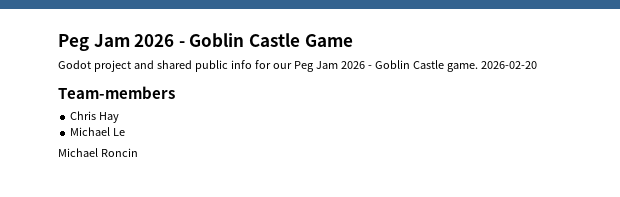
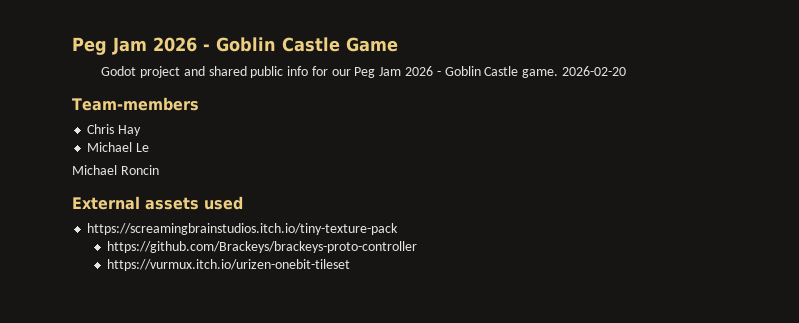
+ External assets used
+ https://screamingbrainstudios.itch.io/tiny-texture-pack
+ https://github.com/Brackeys/brackeys-proto-controller
+ https://vurmux.itch.io/urizen-onebit-tileset

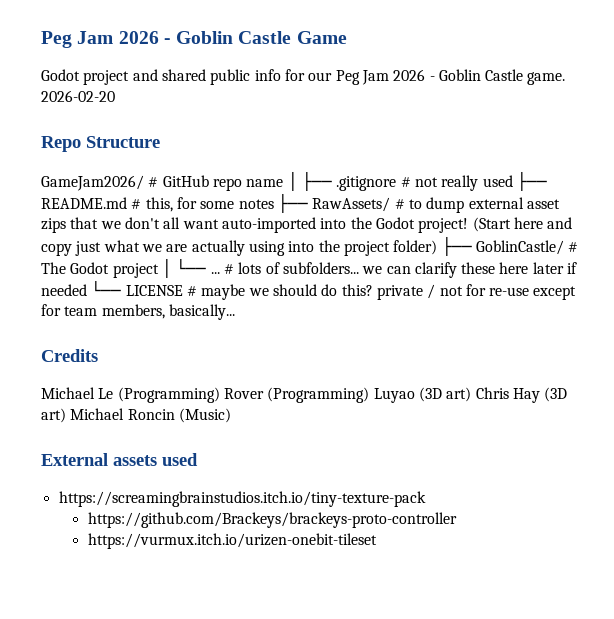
- Team-members
- Chris Hay
- Michael Le
- Michael Roncin
+ Repo Structure
+ GameJam2026/ # GitHub repo name │ ├── .gitignore # not really used ├── README.md # this, for some notes ├── RawAssets/ # to dump external asset zips that we don't all want auto-imported into the Godot project! (Start here and copy just what we are actually using into the project folder) ├── GoblinCastle/ # The Godot project │ └── ... # lots of subfolders... we can clarify these here later if needed └── LICENSE # maybe we should do this? private / not for re-use except for team members, basically...
+ Credits
+ Michael Le (Programming) Rover (Programming) Luyao (3D art) Chris Hay (3D art) Michael Roncin (Music)

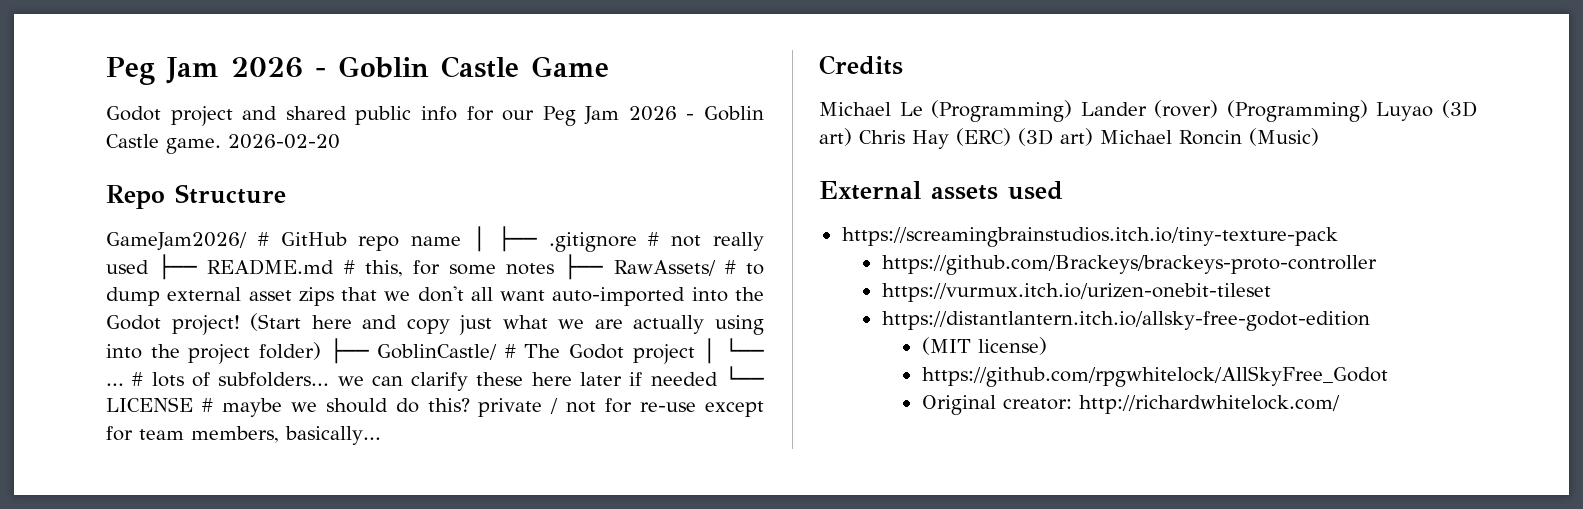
- Michael Le (Programming) Rover (Programming) Luyao (3D art) Chris Hay (3D art) Michael Roncin (Music)
+ Michael Le (Programming) Lander (rover) (Programming) Luyao (3D art) Chris Hay (ERC) (3D art) Michael Roncin (Music)
+ https://distantlantern.itch.io/allsky-free-godot-edition
+ (MIT license)
+ https://github.com/rpgwhitelock/AllSkyFree_Godot
+ Original creator: http://richardwhitelock.com/

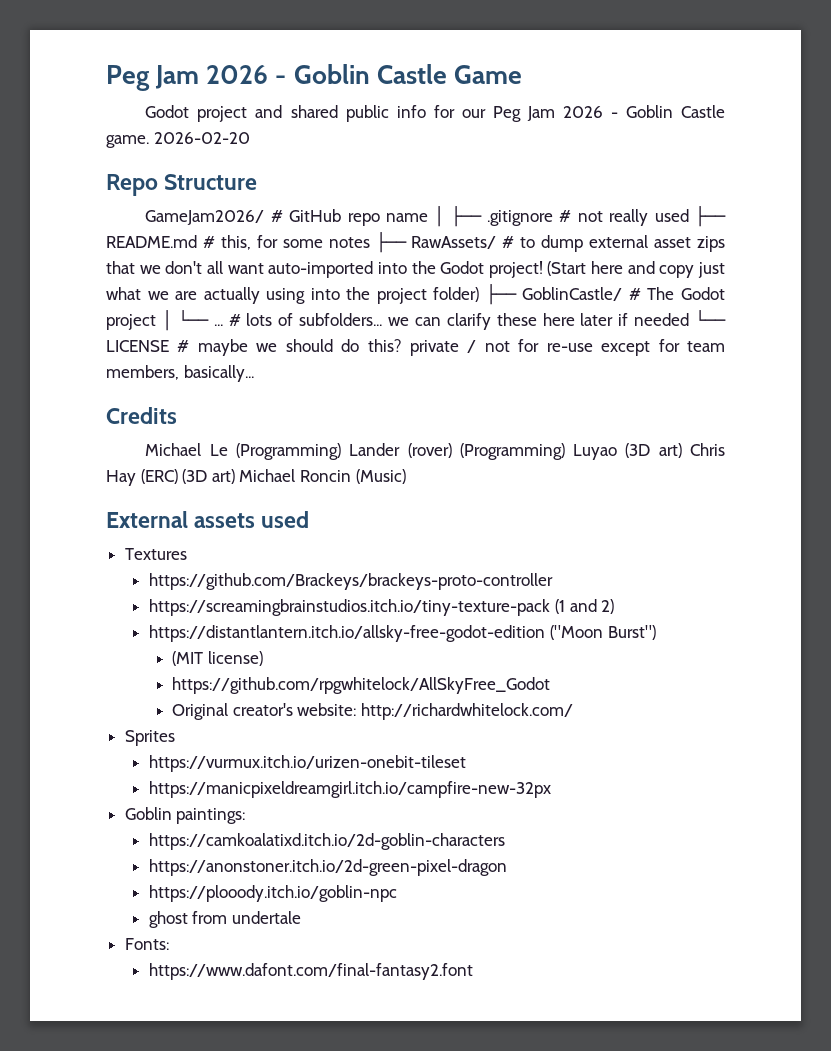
- https://screamingbrainstudios.itch.io/tiny-texture-pack
+ Textures
- https://vurmux.itch.io/urizen-onebit-tileset
+ https://screamingbrainstudios.itch.io/tiny-texture-pack (1 and 2)
- https://distantlantern.itch.io/allsky-free-godot-edition
+ https://distantlantern.itch.io/allsky-free-godot-edition ("Moon Burst")
- Original creator: http://richardwhitelock.com/
+ Original creator's website: http://richardwhitelock.com/
+ Sprites
+ https://vurmux.itch.io/urizen-onebit-tileset
+ https://manicpixeldreamgirl.itch.io/campfire-new-32px
+ Goblin paintings:
+ https://camkoalatixd.itch.io/2d-goblin-characters
+ https://anonstoner.itch.io/2d-green-pixel-dragon
+ https://plooody.itch.io/goblin-npc
+ ghost from undertale
+ Fonts:
+ https://www.dafont.com/final-fantasy2.font

